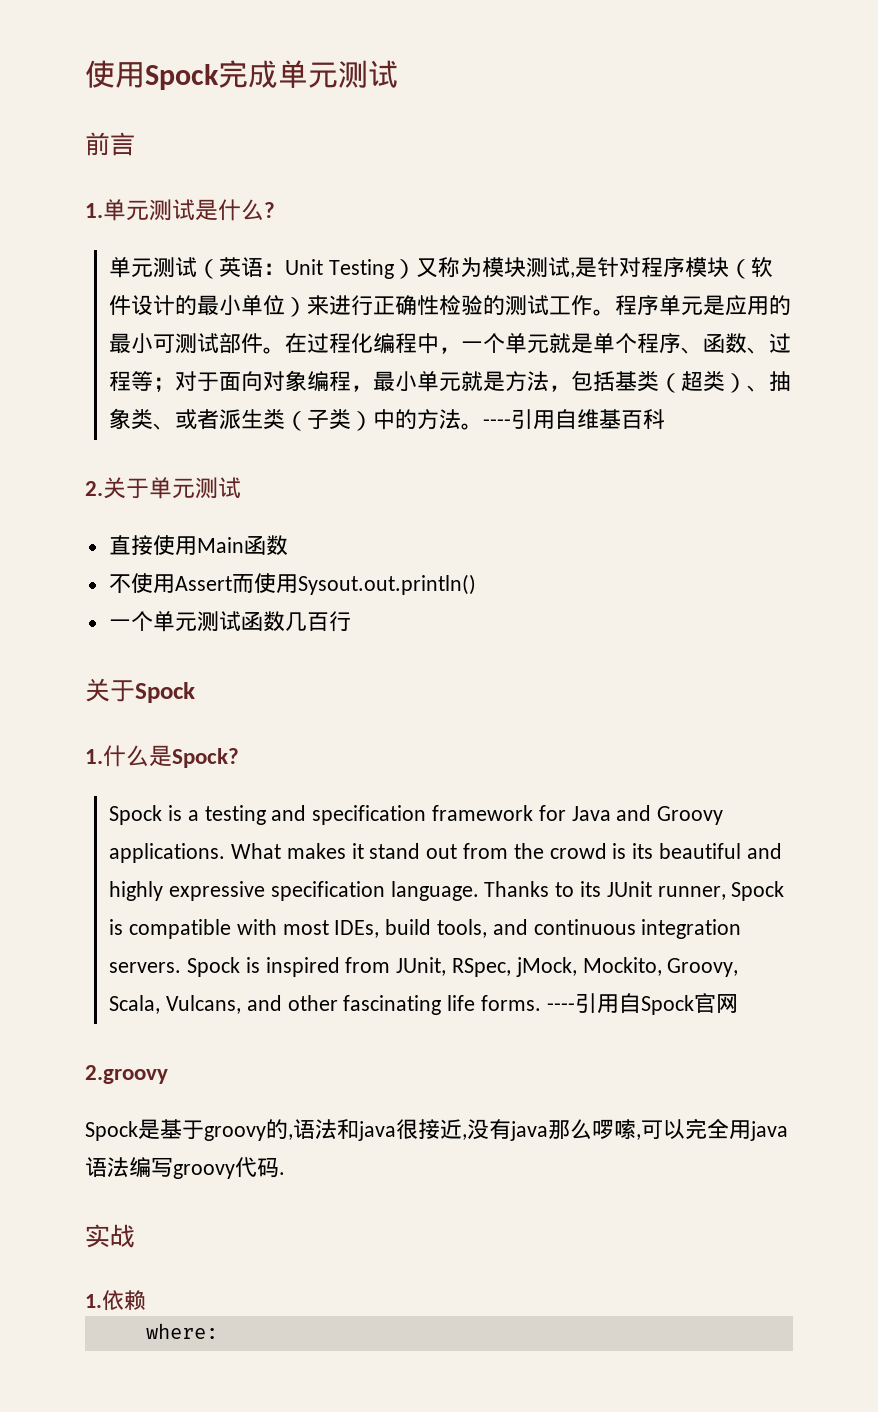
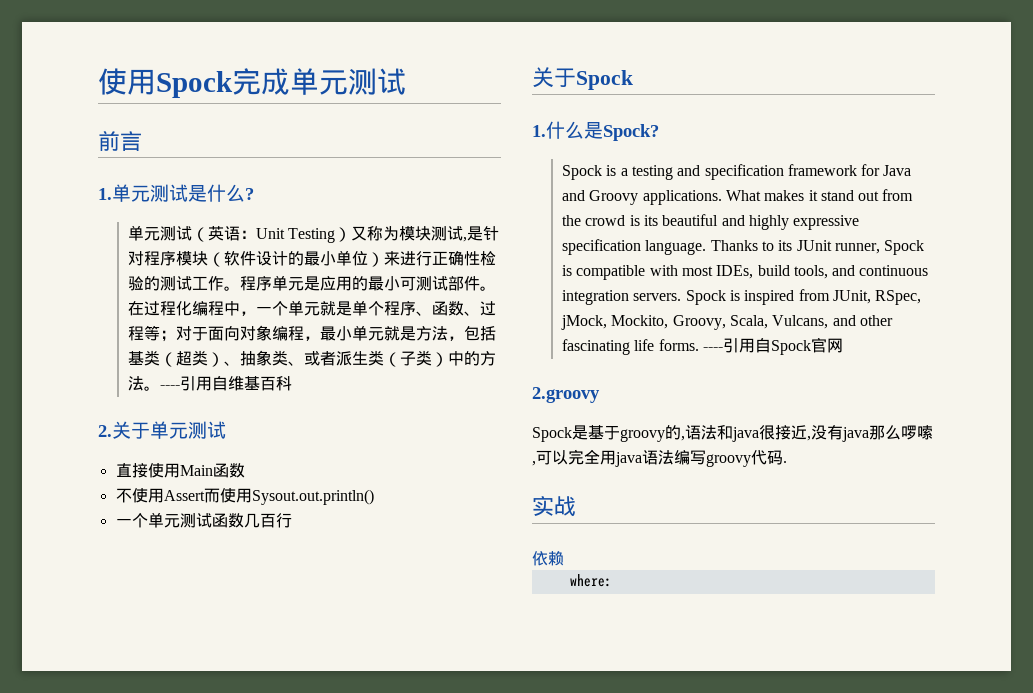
- 1.依赖
+ 依赖

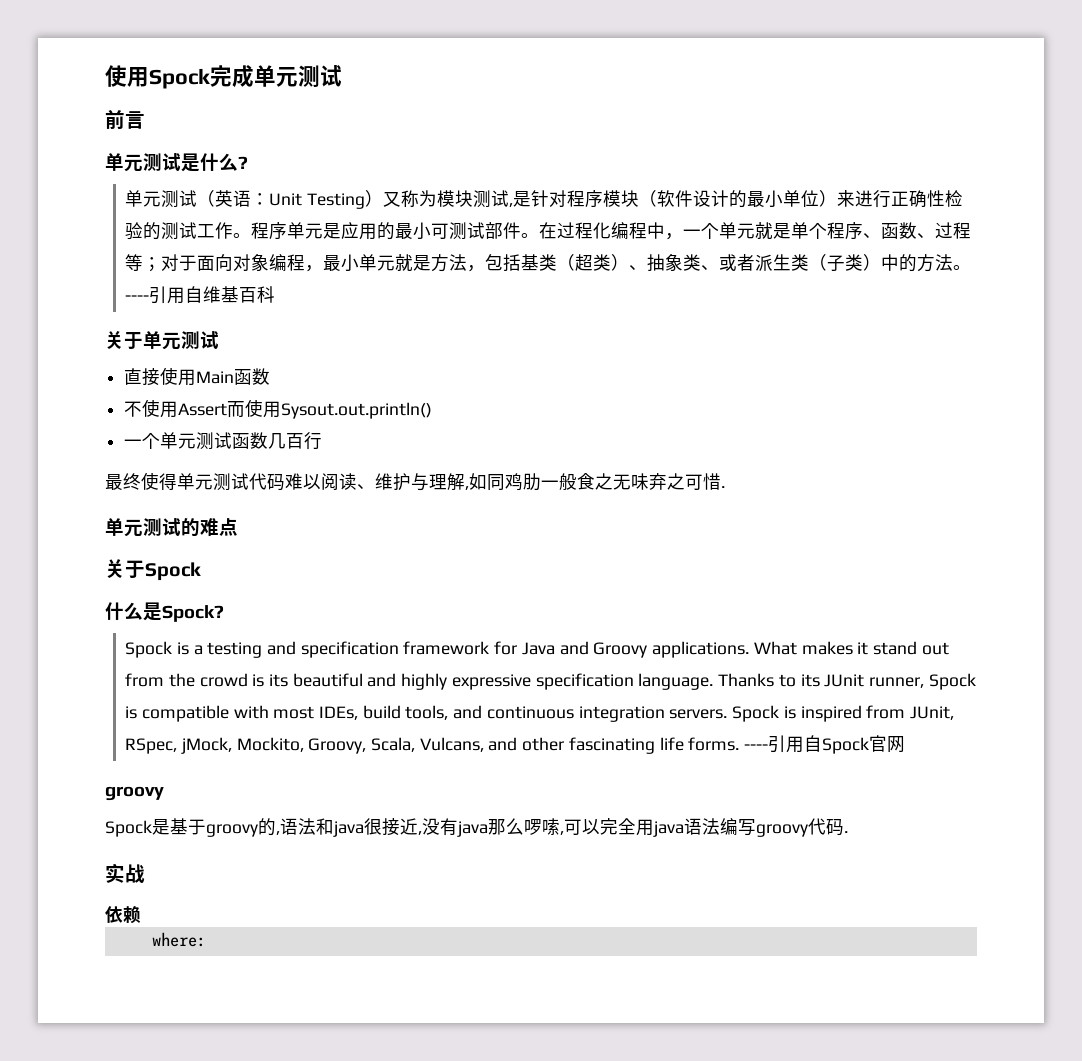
- 1.单元测试是什么?
+ 单元测试是什么?
- 2.关于单元测试
+ 关于单元测试
+ 最终使得单元测试代码难以阅读、维护与理解,如同鸡肋一般食之无味弃之可惜.
+ 单元测试的难点
- 1.什么是Spock?
+ 什么是Spock?
  ----引用自Spock官网
- 2.groovy
+ groovy

